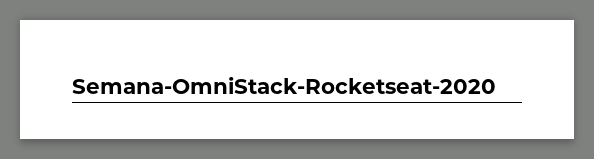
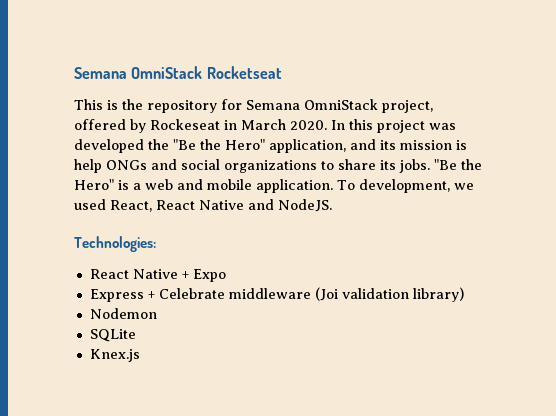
- Semana-OmniStack-Rocketseat-2020
+ Semana OmniStack Rocketseat
+ This is the repository for Semana OmniStack project, offered by Rockeseat in March 2020. In this project was developed the "Be the Hero" application, and its mission is help ONGs and social organizations to share its jobs. "Be the Hero" is a web and mobile application. To development, we used React, React Native and NodeJS.
+ Technologies:
+ React Native + Expo
+ Express + Celebrate middleware (Joi validation library)
+ Nodemon
+ SQLite
+ Knex.js

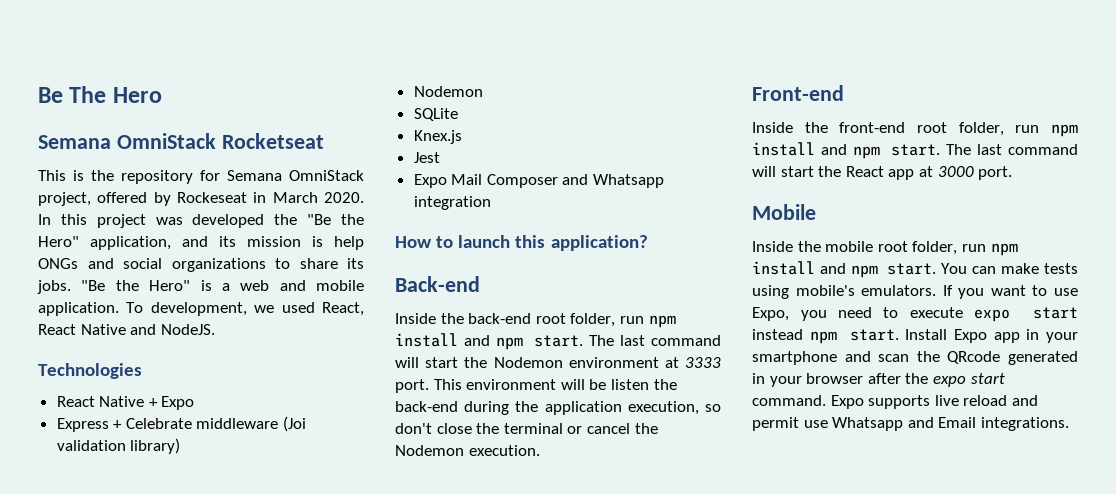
+ Be The Hero
- Technologies:
+ Technologies
+ Jest
+ Expo Mail Composer and Whatsapp integration
+ How to launch this application?
+ Back-end
+ Inside the back-end root folder, run npm install and npm start. The last command will start the Nodemon environment at 3333 port. This environment will be listen the back-end during the application execution, so don't close the terminal or cancel the Nodemon execution.
+ Front-end
+ Inside the front-end root folder, run npm install and npm start. The last command will start the React app at 3000 port.
+ Mobile
+ Inside the mobile root folder, run npm install and npm start. You can make tests using mobile's emulators. If you want to use Expo, you need to execute expo start instead npm start. Install Expo app in your smartphone and scan the QRcode generated in your browser after the expo start command. Expo supports live reload and permit use Whatsapp and Email integrations.

